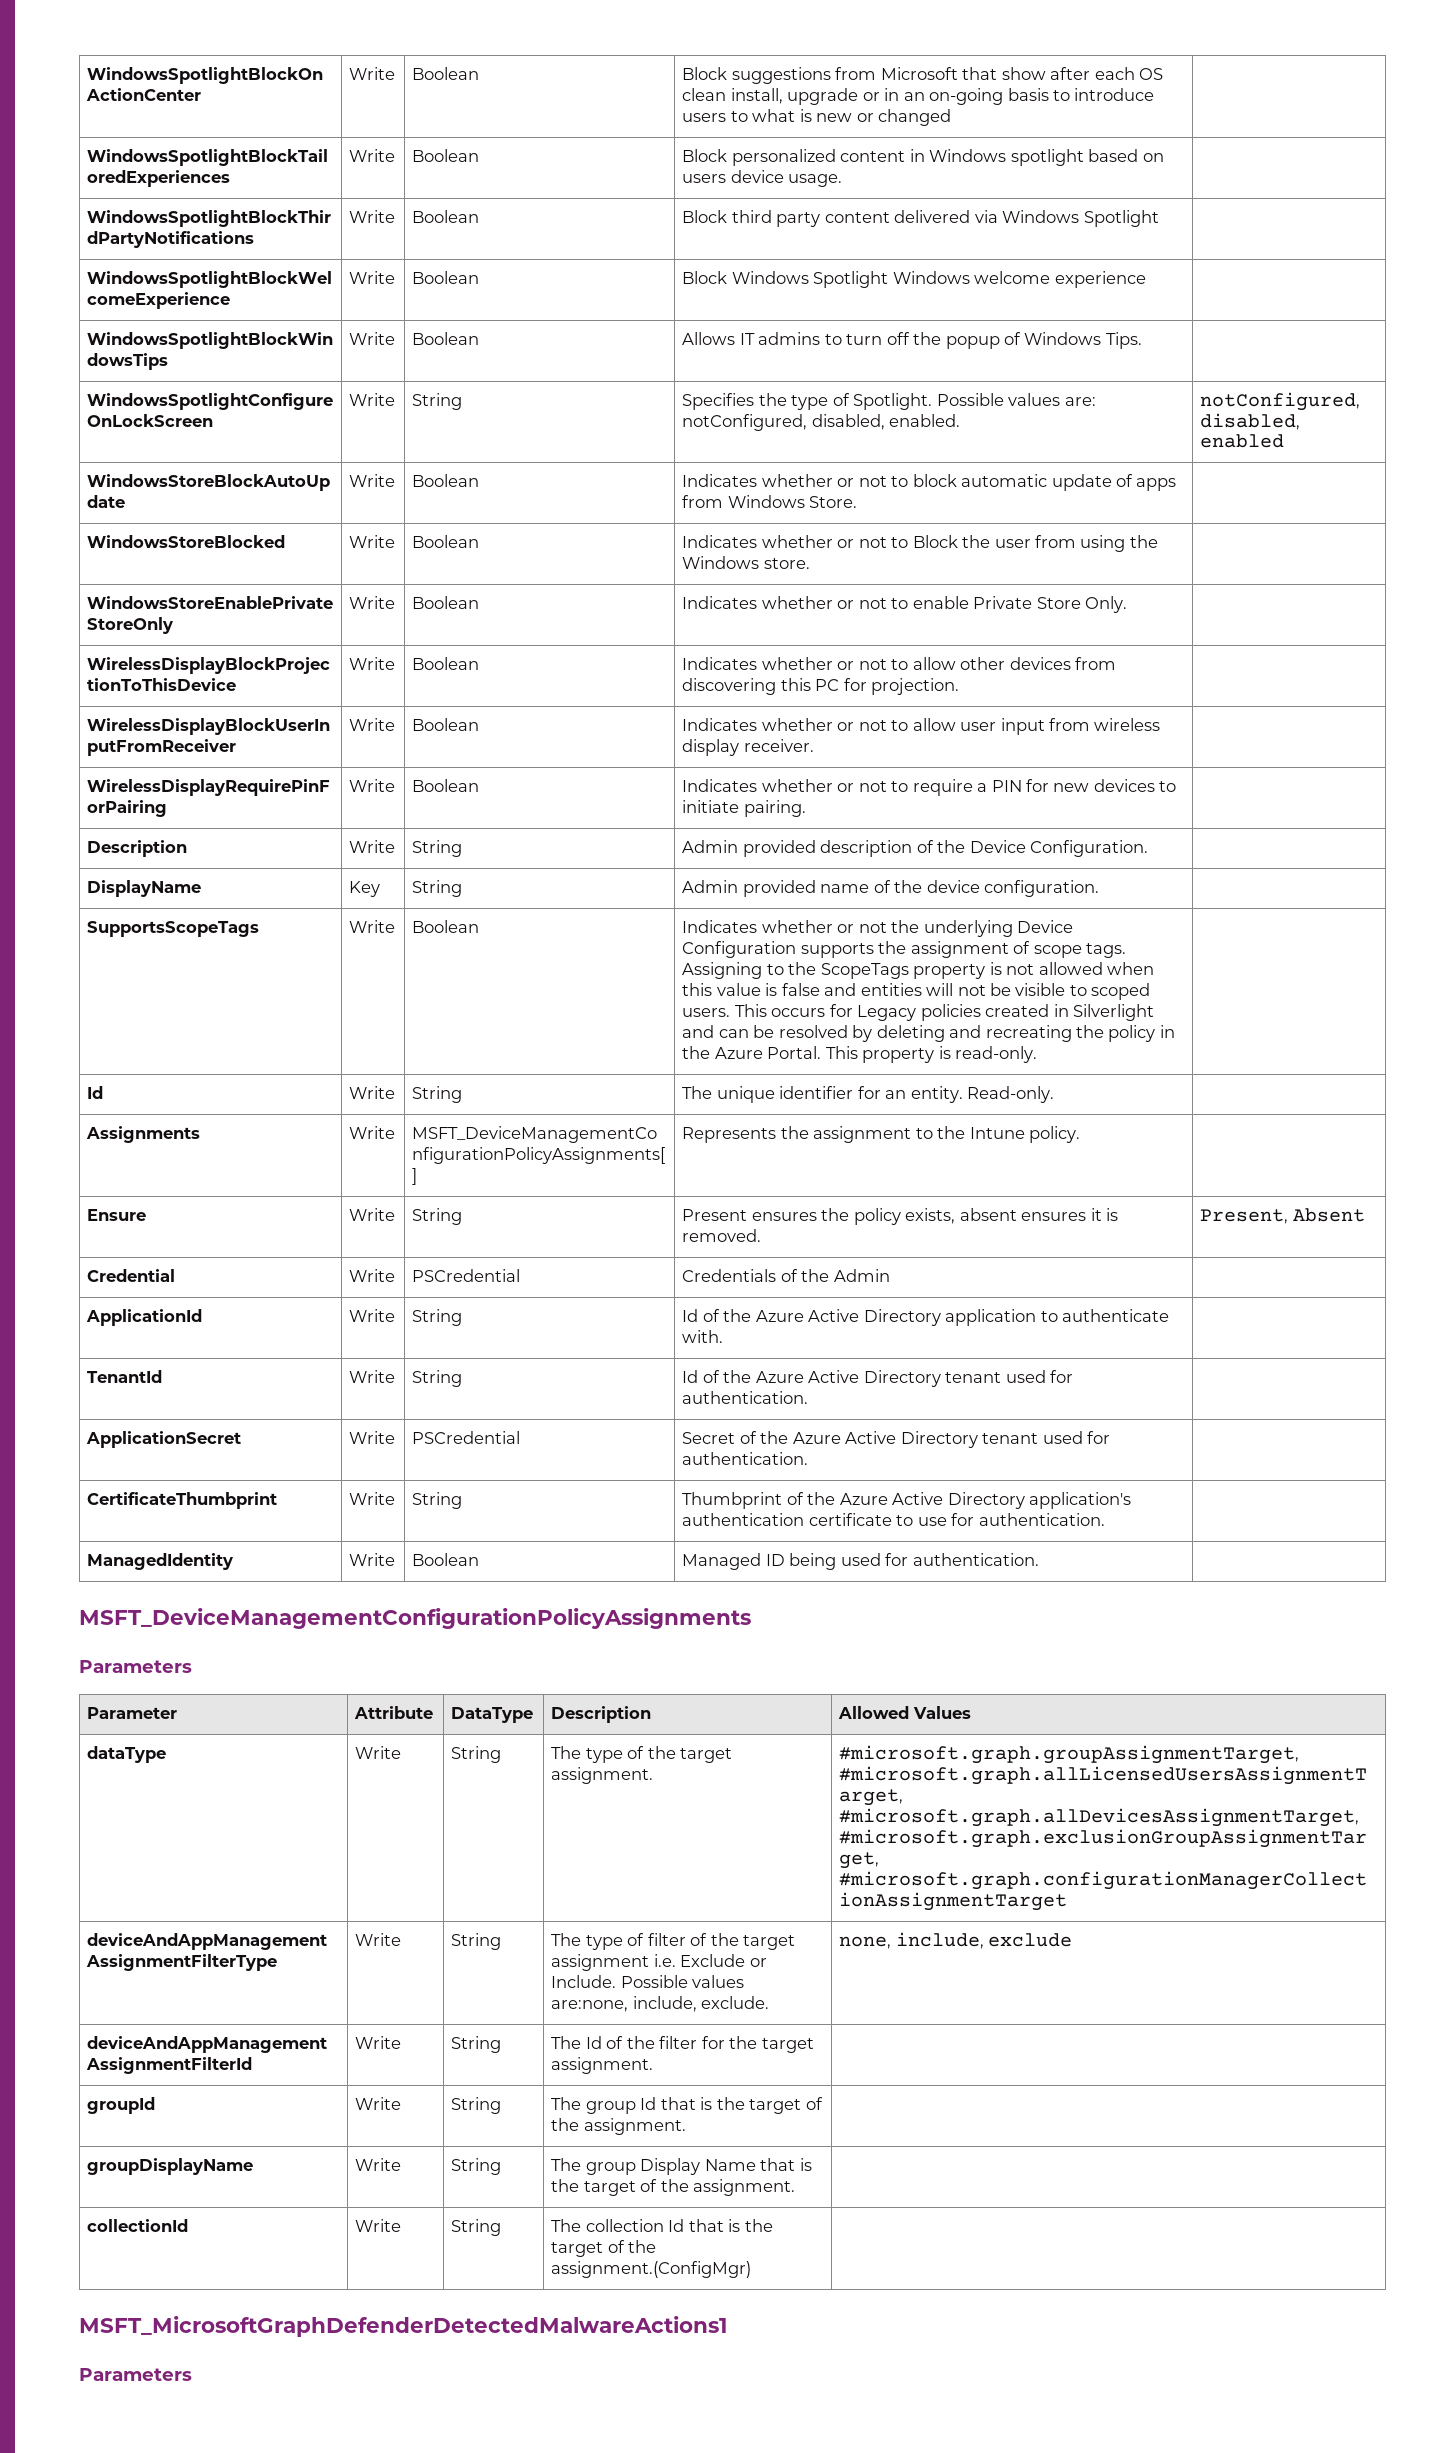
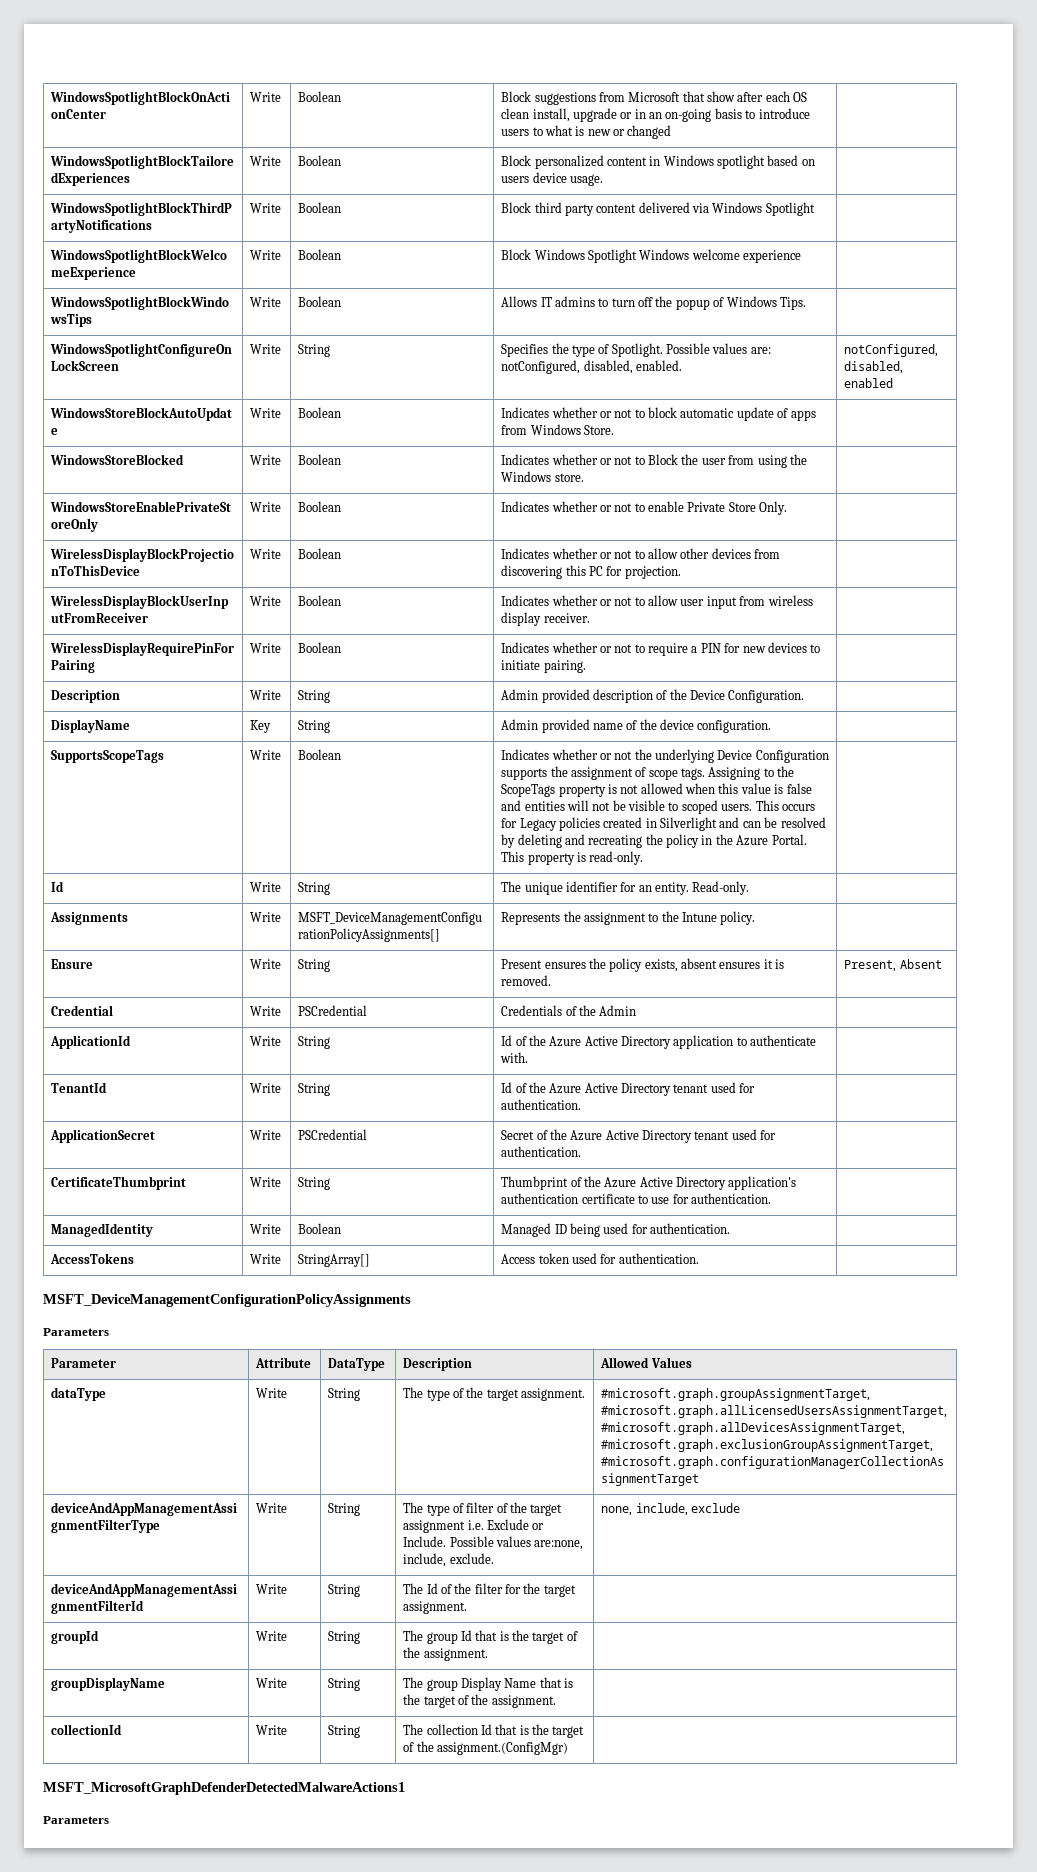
+ AccessTokens | Write | StringArray[] | Access token used for authentication. |

